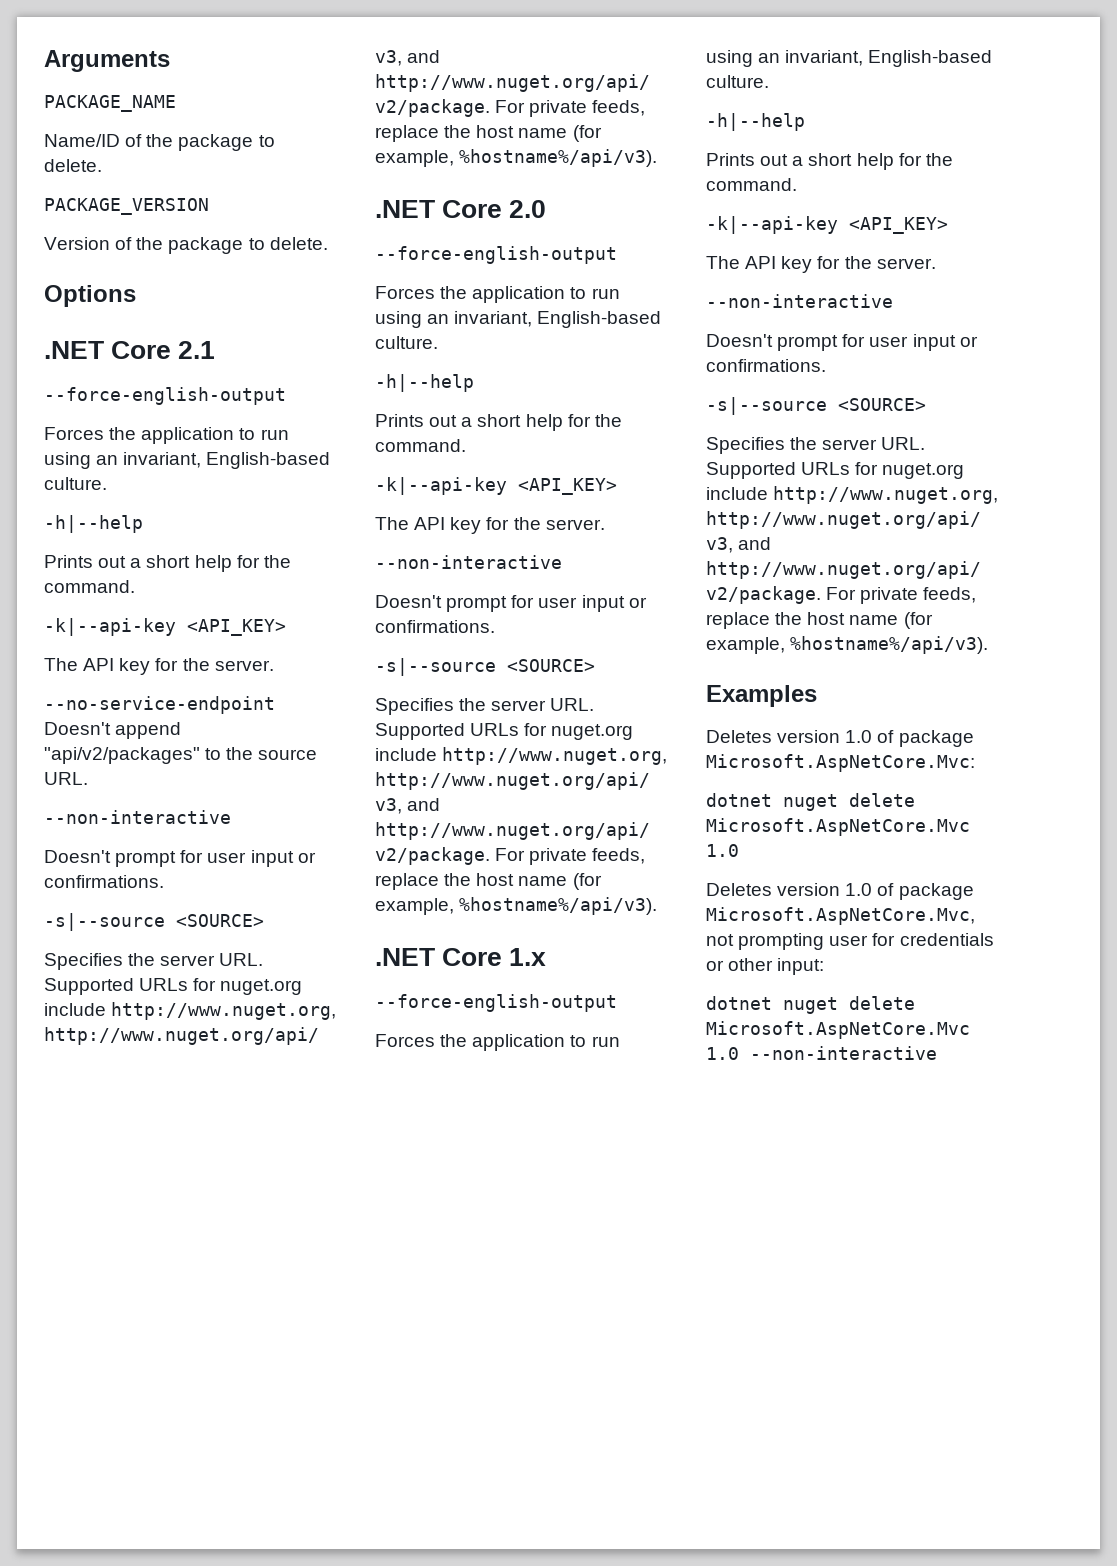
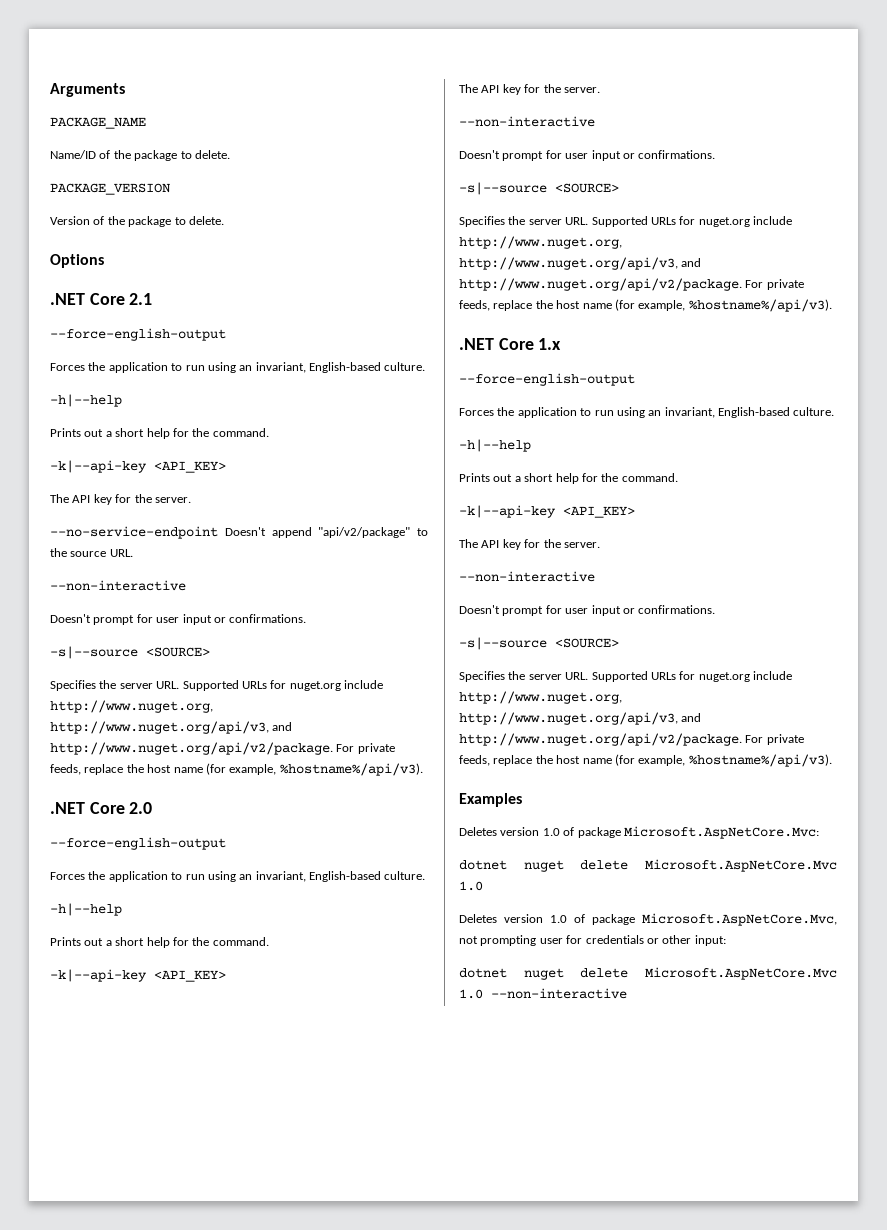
- --no-service-endpoint Doesn't append "api/v2/packages" to the source URL.
+ --no-service-endpoint Doesn't append "api/v2/package" to the source URL.

